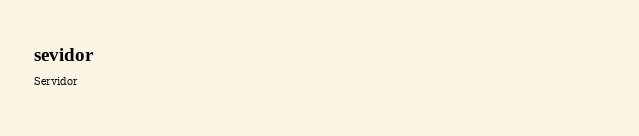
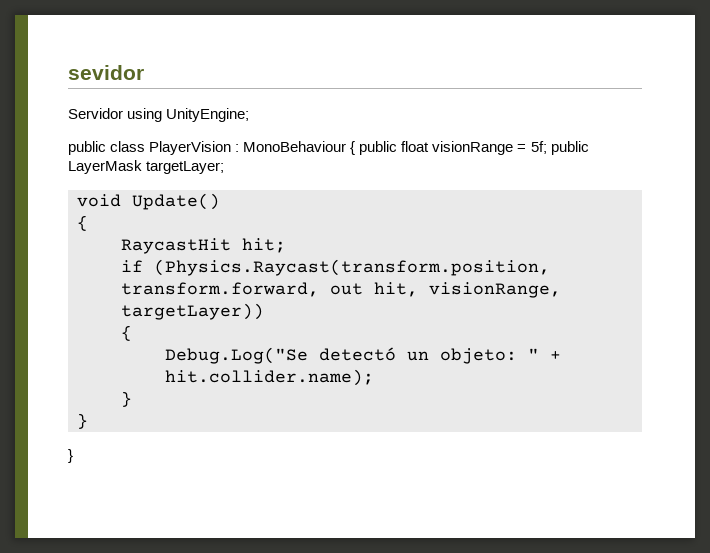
- Servidor
+ Servidor using UnityEngine;
+ public class PlayerVision : MonoBehaviour { public float visionRange = 5f; public LayerMask targetLayer;
+ void Update()
+ {
+ RaycastHit hit;
+ if (Physics.Raycast(transform.position, transform.forward, out hit, visionRange, targetLayer))
+ {
+ Debug.Log("Se detectó un objeto: " + hit.collider.name);
+ }
+ }
+ }

